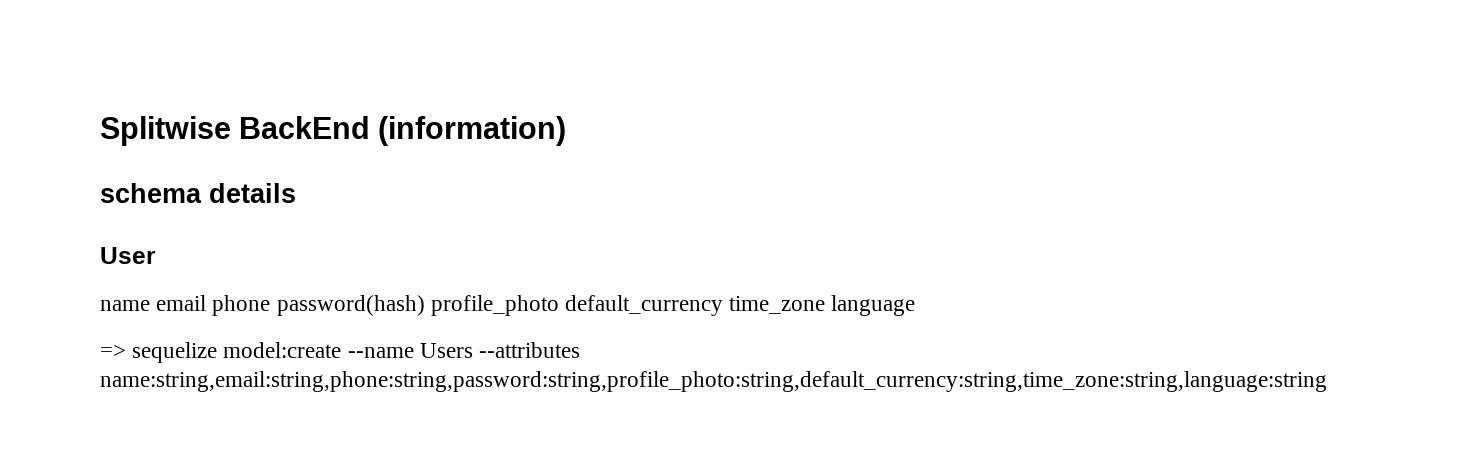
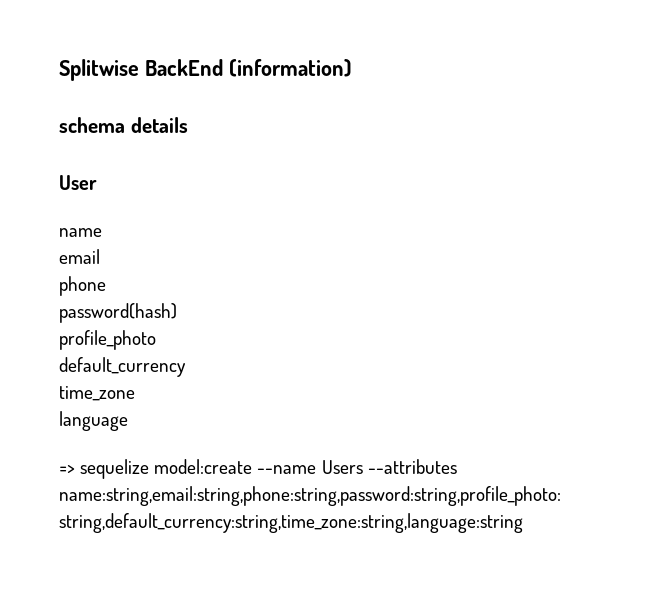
- name email phone password(hash) profile_photo default_currency time_zone language
+ name
+ email
+ phone
+ password(hash)
+ profile_photo
+ default_currency
+ time_zone
+ language

